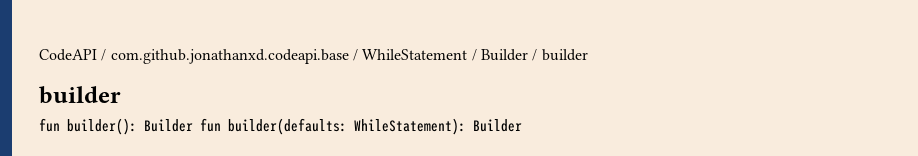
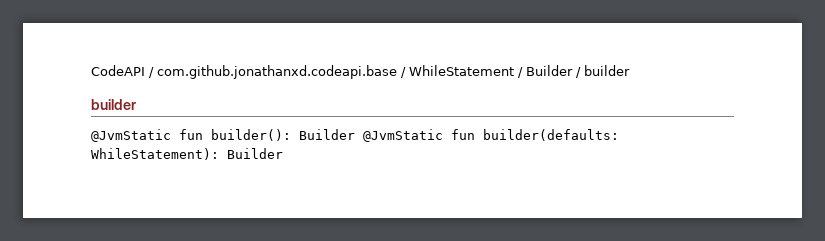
- fun builder(): Builder fun builder(defaults: WhileStatement): Builder
+ @JvmStatic fun builder(): Builder @JvmStatic fun builder(defaults: WhileStatement): Builder

